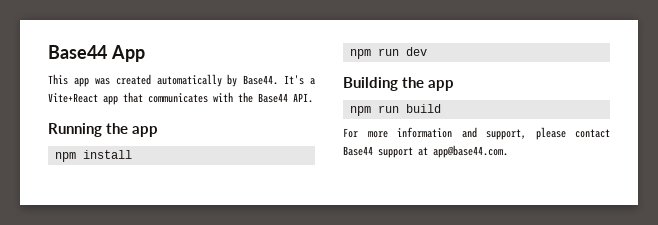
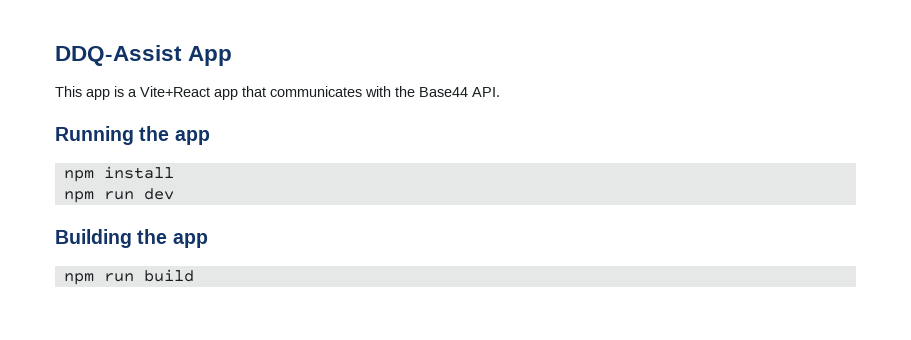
- Base44 App
+ DDQ-Assist App
- This app was created automatically by Base44. It's a Vite+React app that communicates with the Base44 API.
+ This app is a Vite+React app that communicates with the Base44 API.
- For more information and support, please contact Base44 support at app@base44.com.

